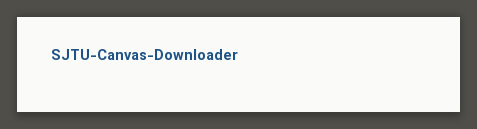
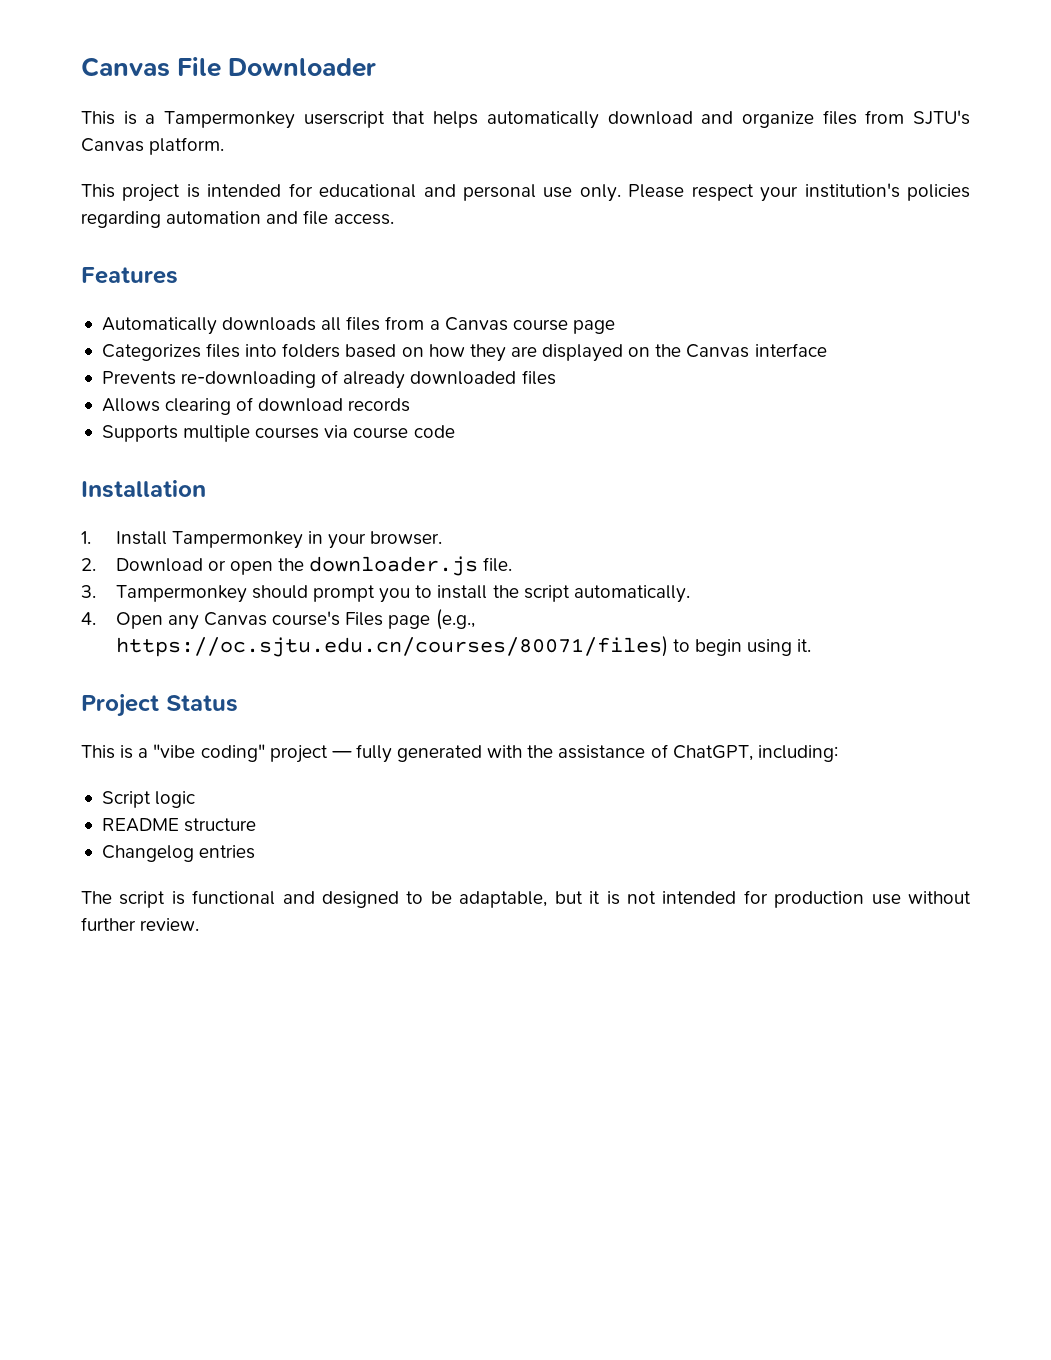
- SJTU-Canvas-Downloader
+ Canvas File Downloader
+ This is a Tampermonkey userscript that helps automatically download and organize files from SJTU's Canvas platform.
+ This project is intended for educational and personal use only. Please respect your institution's policies regarding automation and file access.
+ Features
+ Automatically downloads all files from a Canvas course page
+ Categorizes files into folders based on how they are displayed on the Canvas interface
+ Prevents re-downloading of already downloaded files
+ Allows clearing of download records
+ Supports multiple courses via course code
+ Installation
+ 1. Install Tampermonkey in your browser.
+ 2. Download or open the downloader.js file.
+ 3. Tampermonkey should prompt you to install the script automatically.
+ 4. Open any Canvas course's Files page (e.g., https://oc.sjtu.edu.cn/courses/80071/files) to begin using it.
+ Project Status
+ This is a "vibe coding" project — fully generated with the assistance of ChatGPT, including:
+ Script logic
+ README structure
+ Changelog entries
+ The script is functional and designed to be adaptable, but it is not intended for production use without further review.

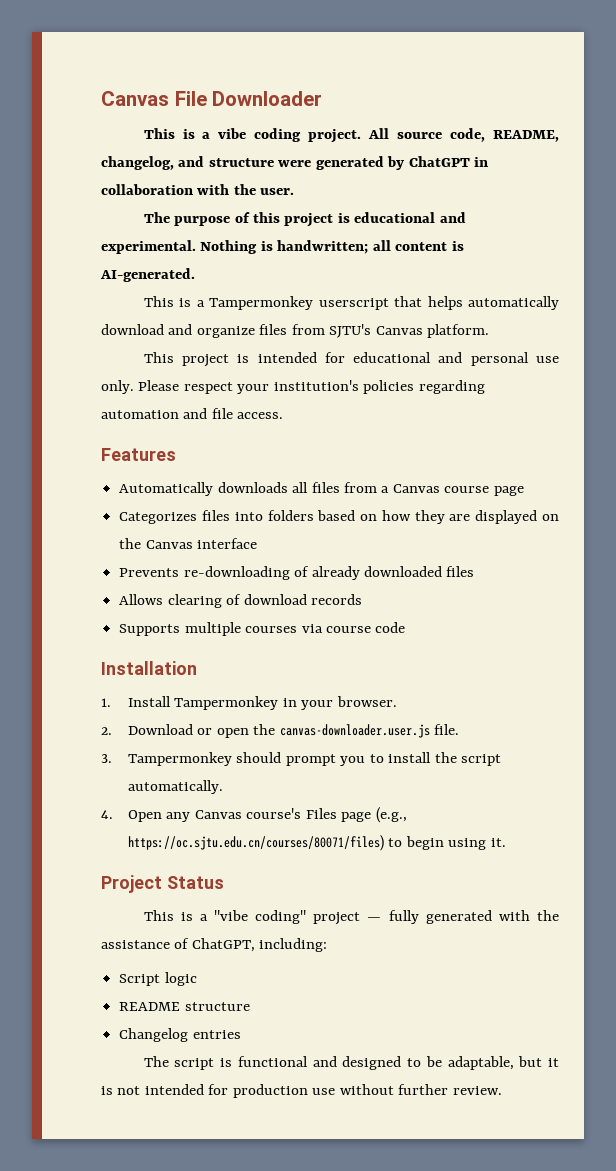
+ This is a vibe coding project. All source code, README, changelog, and structure were generated by ChatGPT in collaboration with the user.
+ The purpose of this project is educational and experimental. Nothing is handwritten; all content is AI-generated.
- 2. Download or open the downloader.js file.
+ 2. Download or open the canvas-downloader.user.js file.

